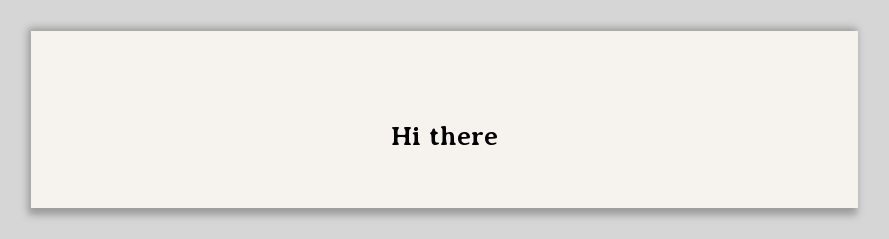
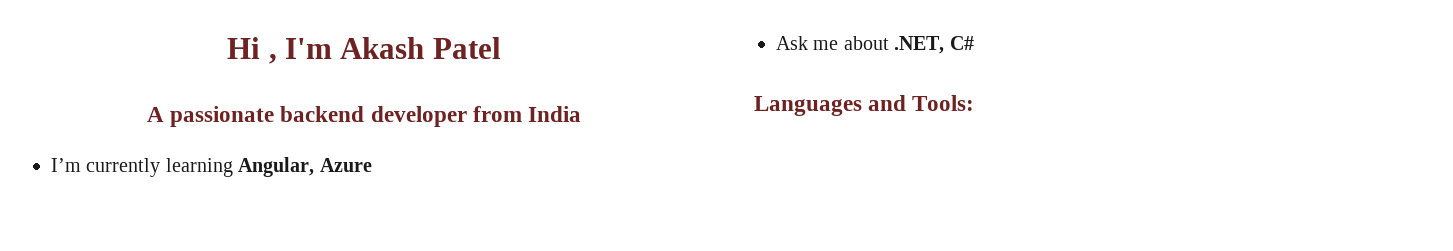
- Hi there
+ Hi , I'm Akash Patel
+ A passionate backend developer from India
+ I’m currently learning Angular, Azure
+ Ask me about .NET, C#
+ Languages and Tools:

